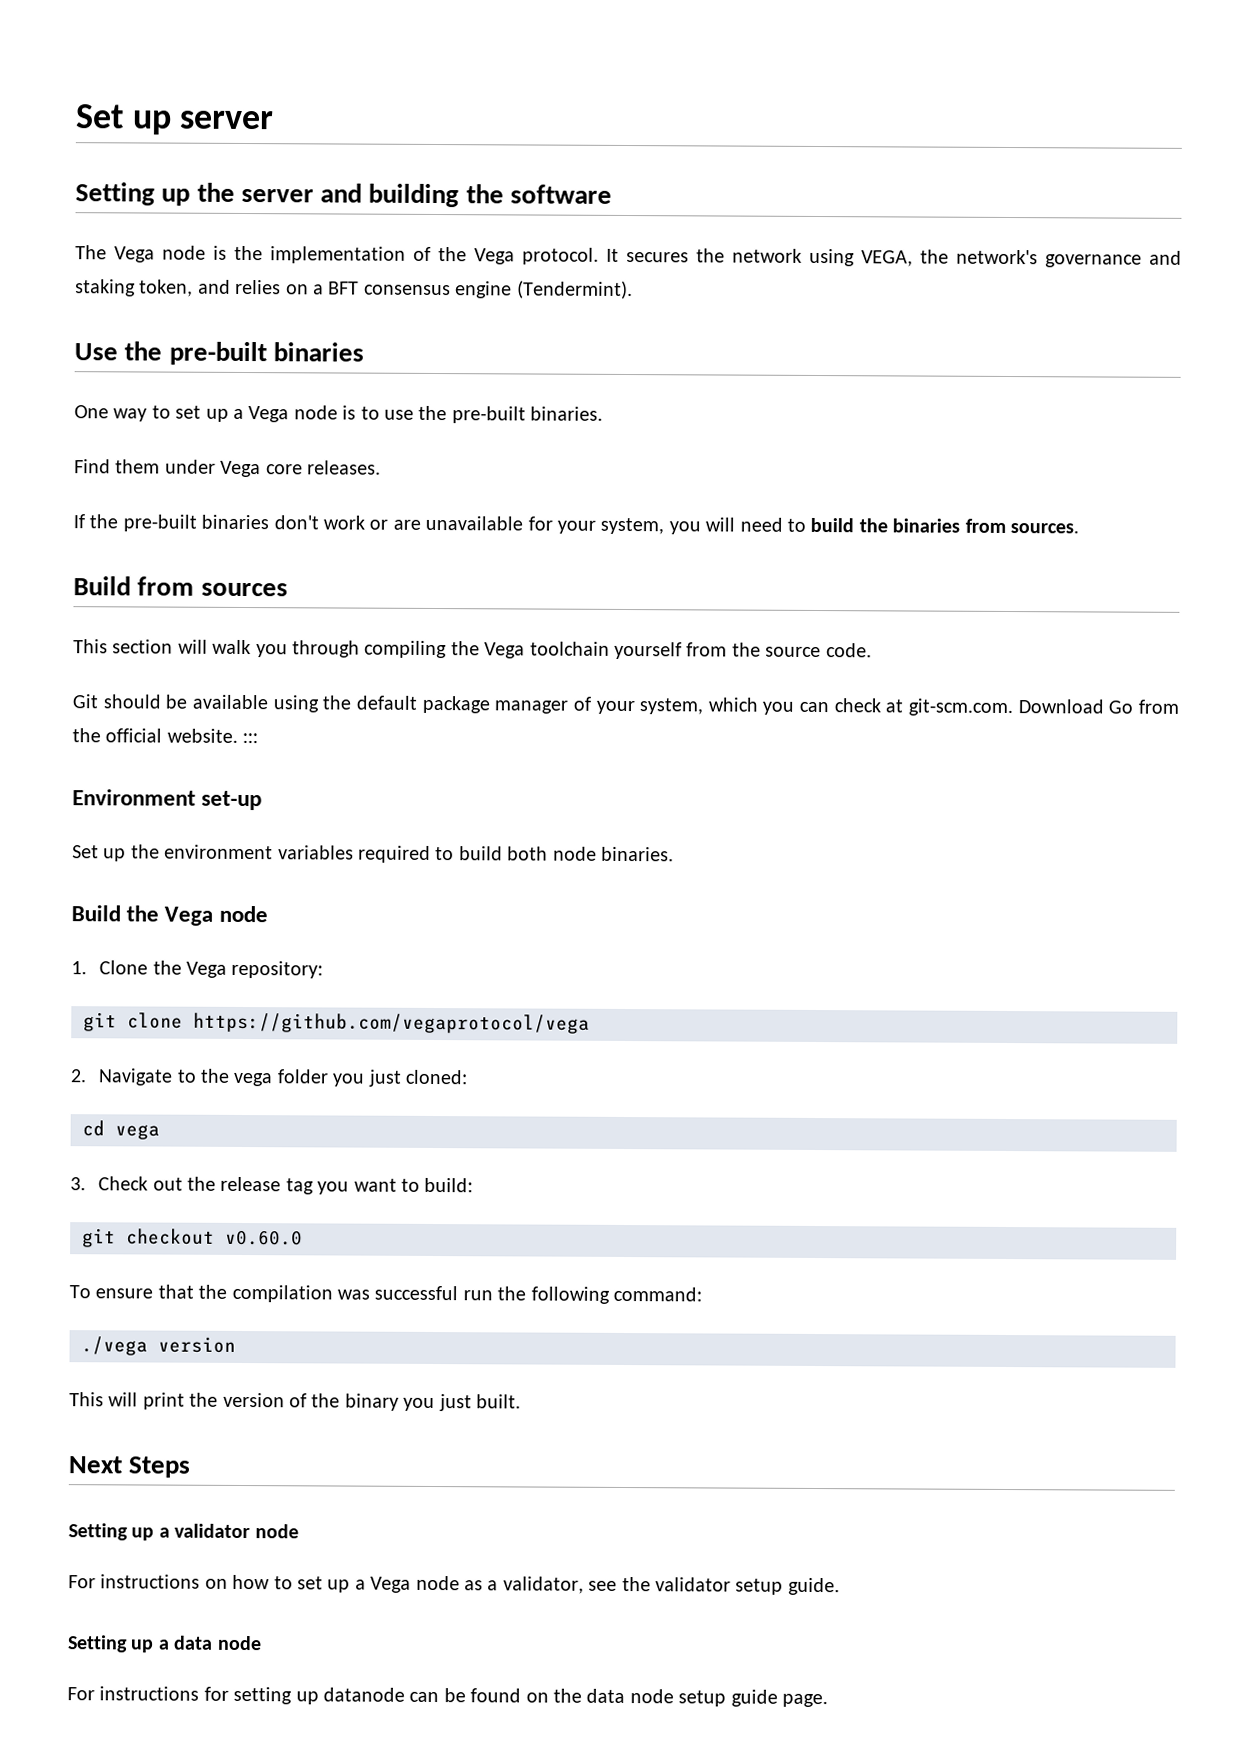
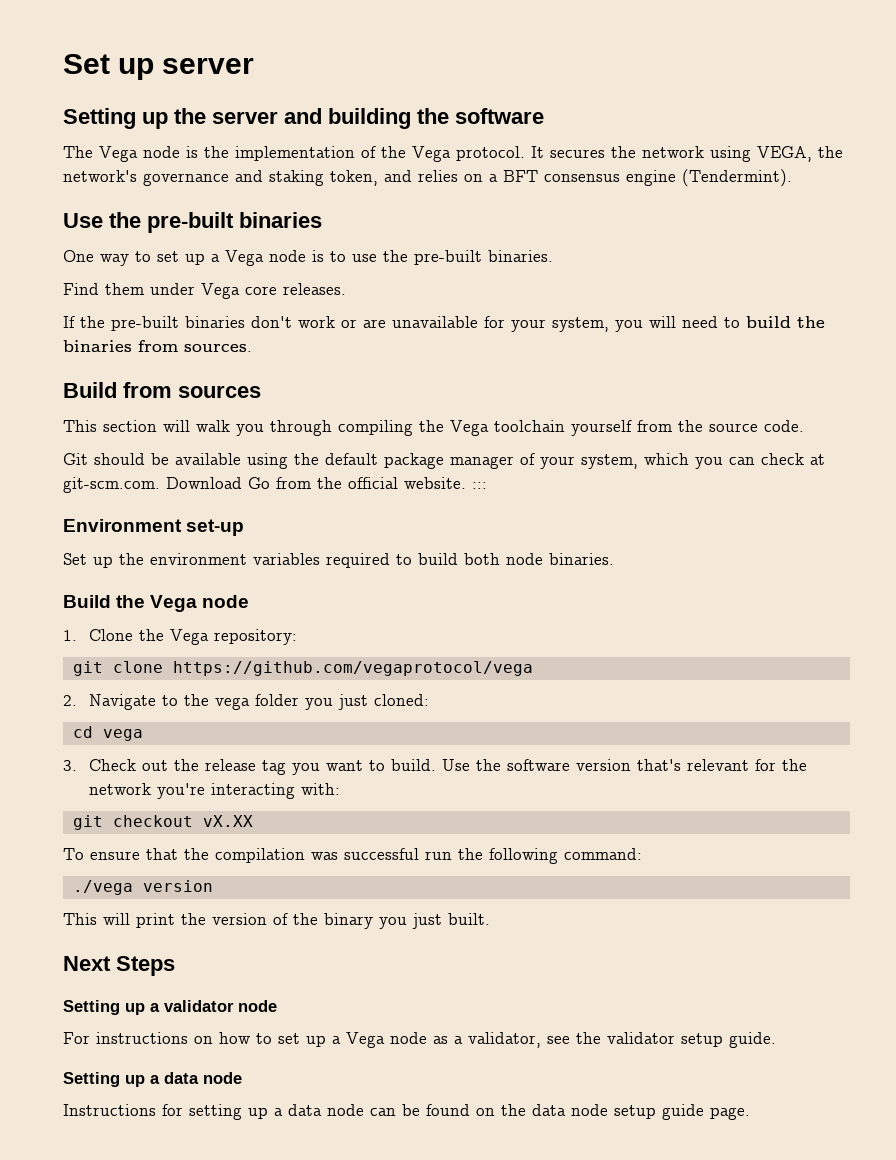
- 3. Check out the release tag you want to build:
+ 3. Check out the release tag you want to build. Use the software version that's relevant for the network you're interacting with:
- git checkout v0.60.0
+ git checkout vX.XX
- For instructions for setting up datanode can be found on the data node setup guide page.
+ Instructions for setting up a data node can be found on the data node setup guide page.

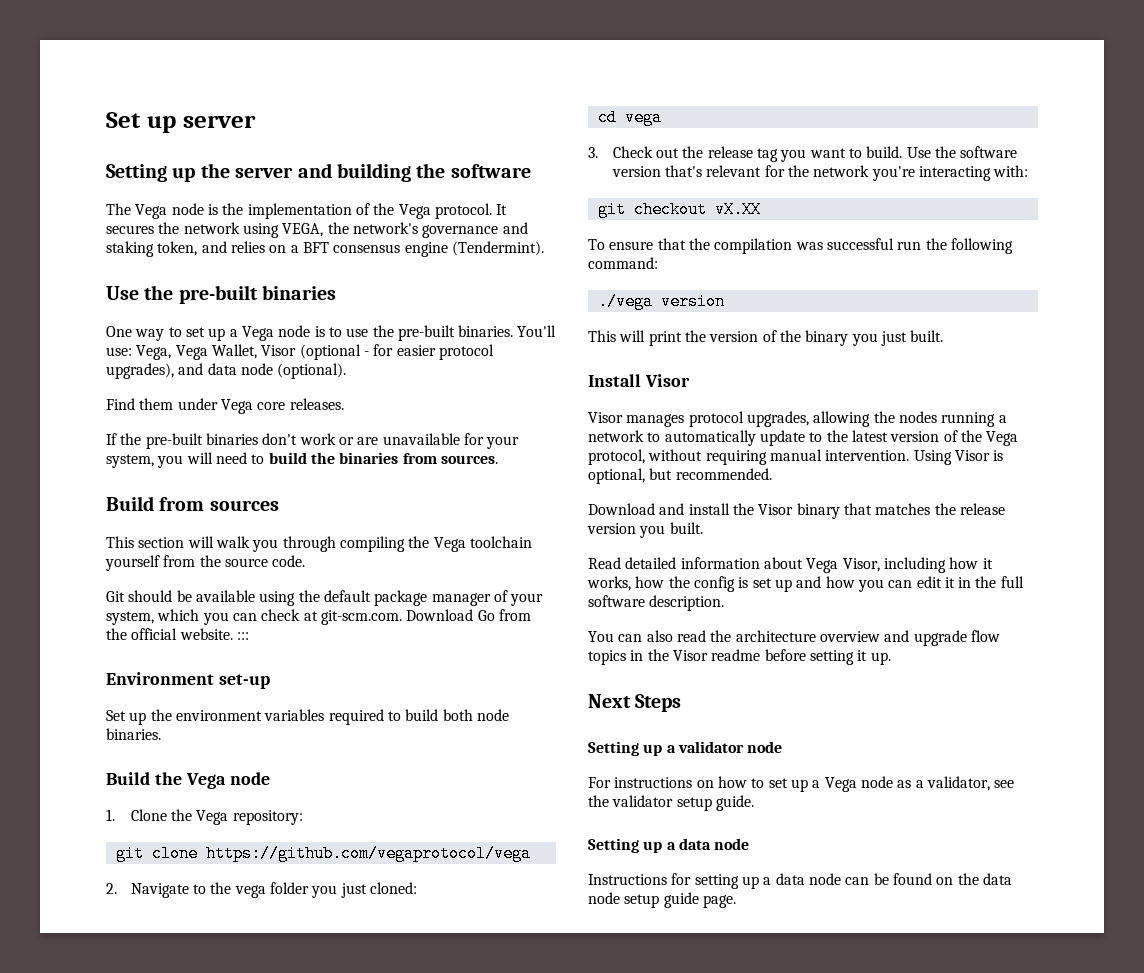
+ You'll use: Vega, Vega Wallet, Visor (optional - for easier protocol upgrades), and data node (optional).
+ Install Visor
+ Visor manages protocol upgrades, allowing the nodes running a network to automatically update to the latest version of the Vega protocol, without requiring manual intervention. Using Visor is optional, but recommended.
+ Download and install the Visor binary that matches the release version you built.
+ Read detailed information about Vega Visor, including how it works, how the config is set up and how you can edit it in the full software description.
+ You can also read the architecture overview and upgrade flow topics in the Visor readme before setting it up.

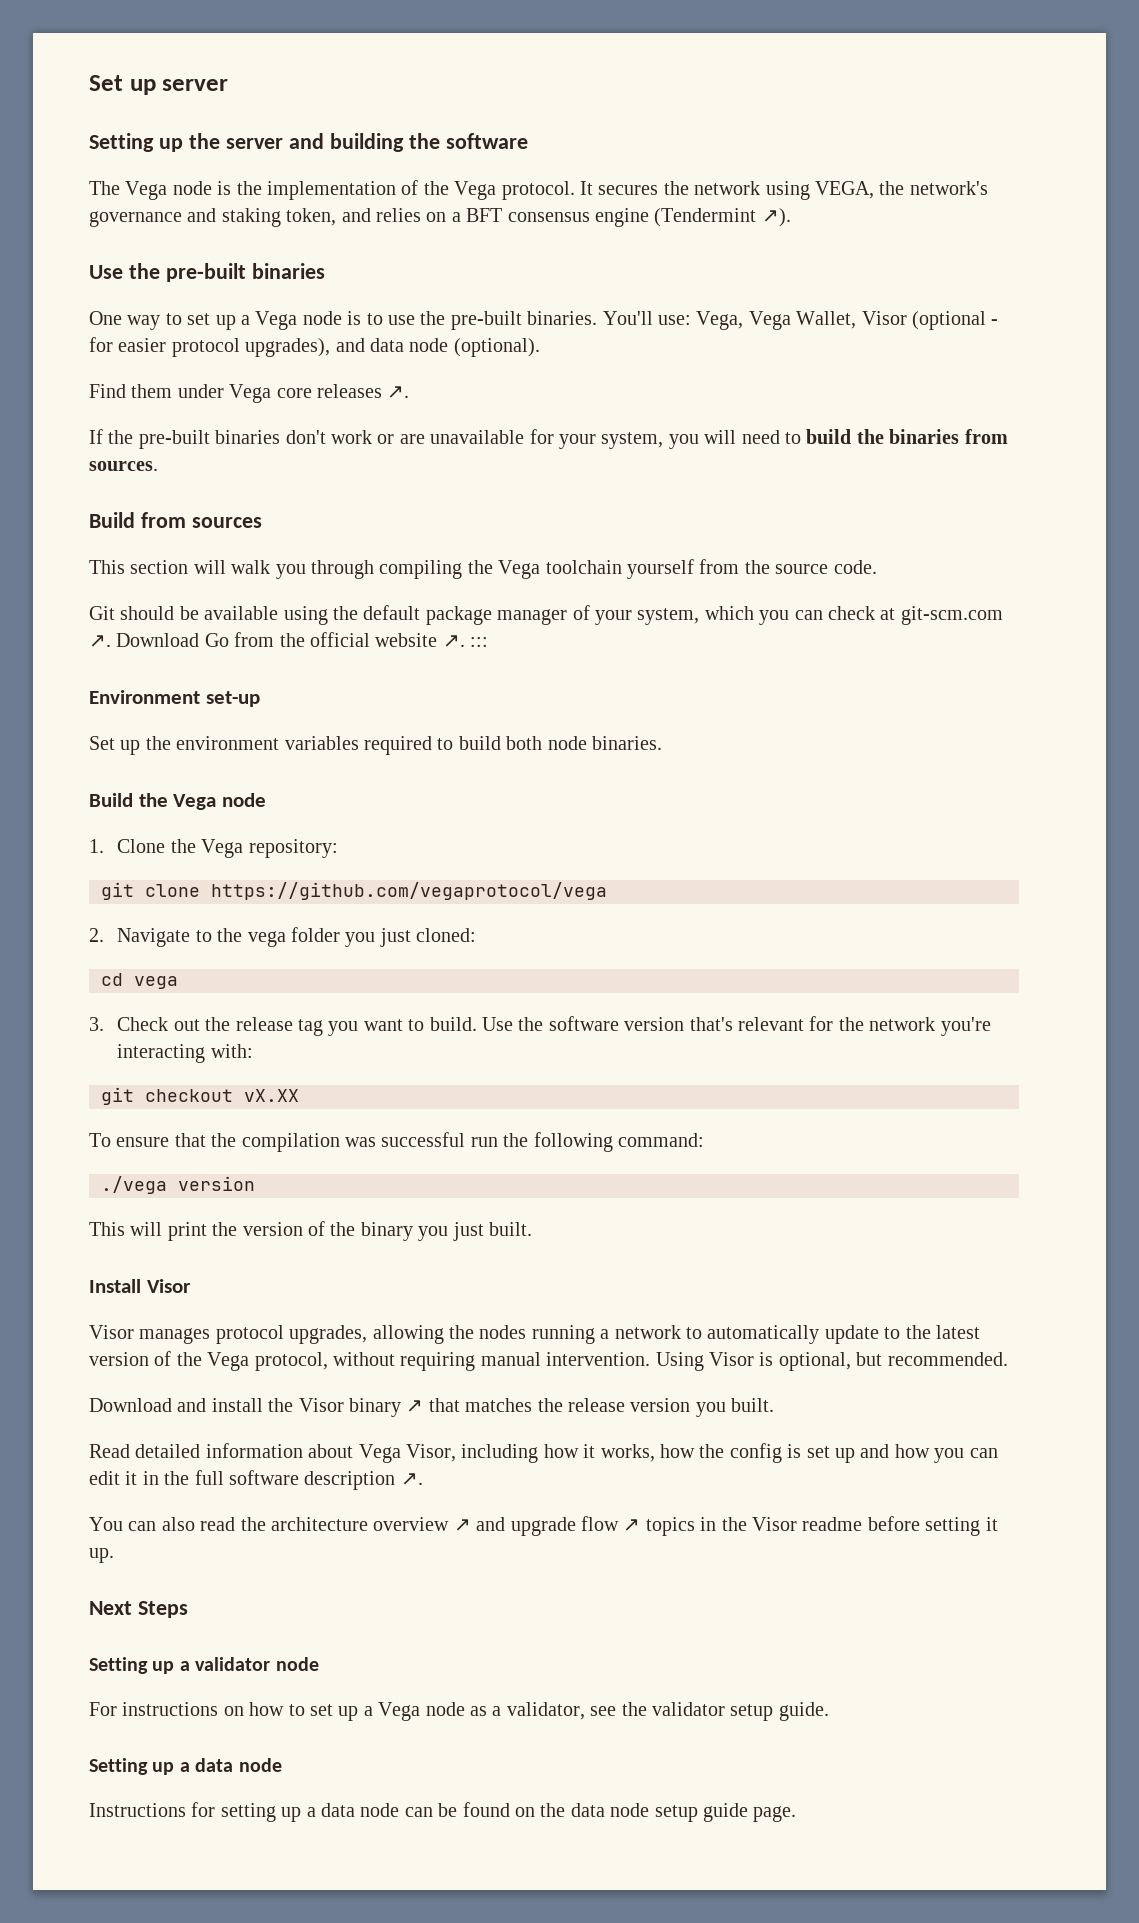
- It secures the network using VEGA, the network's governance and staking token, and relies on a BFT consensus engine (Tendermint).
+ It secures the network using VEGA, the network's governance and staking token, and relies on a BFT consensus engine (Tendermint ↗).
- Find them under Vega core releases.
+ Find them under Vega core releases ↗.
- Git should be available using the default package manager of your system, which you can check at git-scm.com. Download Go from the official website. :::
+ Git should be available using the default package manager of your system, which you can check at git-scm.com ↗. Download Go from the official website ↗. :::
- Download and install the Visor binary that matches the release version you built.
+ Download and install the Visor binary ↗ that matches the release version you built.
- Read detailed information about Vega Visor, including how it works, how the config is set up and how you can edit it in the full software description.
+ Read detailed information about Vega Visor, including how it works, how the config is set up and how you can edit it in the full software description ↗.
- You can also read the architecture overview and upgrade flow topics in the Visor readme before setting it up.
+ You can also read the architecture overview ↗ and upgrade flow ↗ topics in the Visor readme before setting it up.

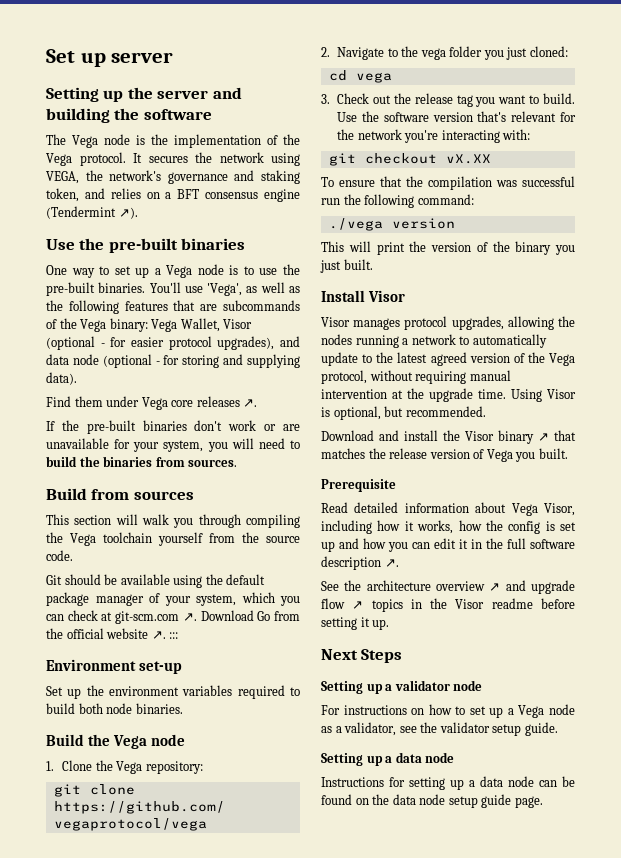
- You'll use: Vega, Vega Wallet, Visor (optional - for easier protocol upgrades), and data node (optional).
+ You'll use 'Vega', as well as the following features that are subcommands of the Vega binary: Vega Wallet, Visor (optional - for easier protocol upgrades), and data node (optional - for storing and supplying data).
- Visor manages protocol upgrades, allowing the nodes running a network to automatically update to the latest version of the Vega protocol, without requiring manual intervention.
+ Visor manages protocol upgrades, allowing the nodes running a network to automatically update to the latest agreed version of the Vega protocol, without requiring manual intervention at the upgrade time.
- Download and install the Visor binary ↗ that matches the release version you built.
+ Download and install the Visor binary ↗ that matches the release version of Vega you built.
+ Prerequisite
- You can also read the architecture overview ↗ and upgrade flow ↗ topics in the Visor readme before setting it up.
+ See the architecture overview ↗ and upgrade flow ↗ topics in the Visor readme before setting it up.

